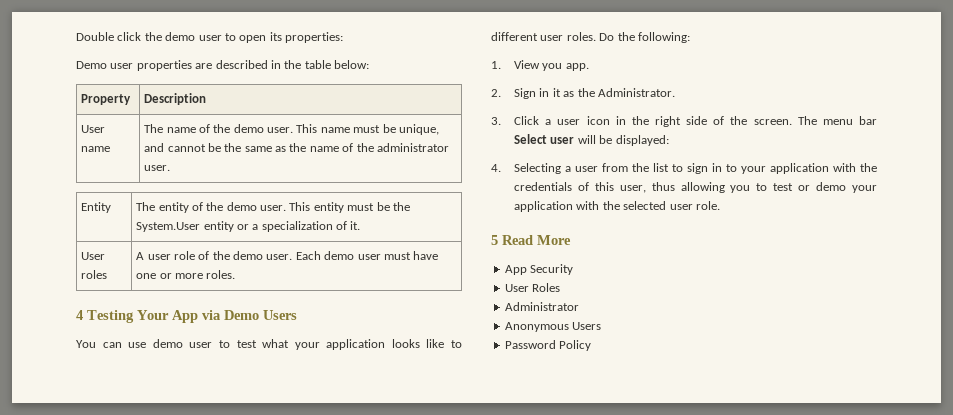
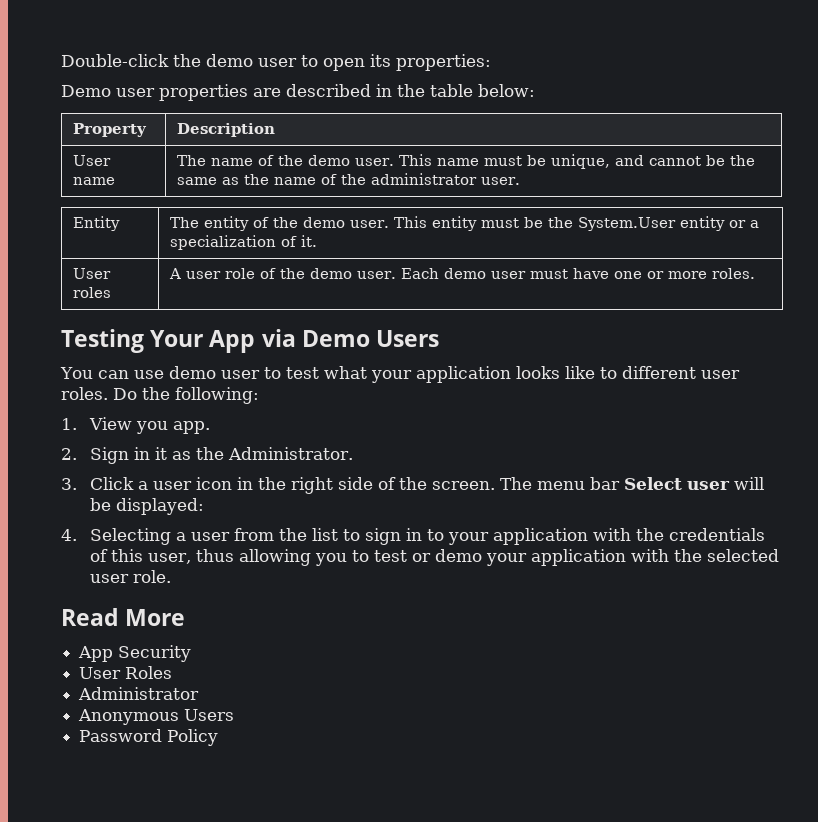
- Double click the demo user to open its properties:
+ Double-click the demo user to open its properties:
- 4 Testing Your App via Demo Users
+ Testing Your App via Demo Users
- 5 Read More
+ Read More

